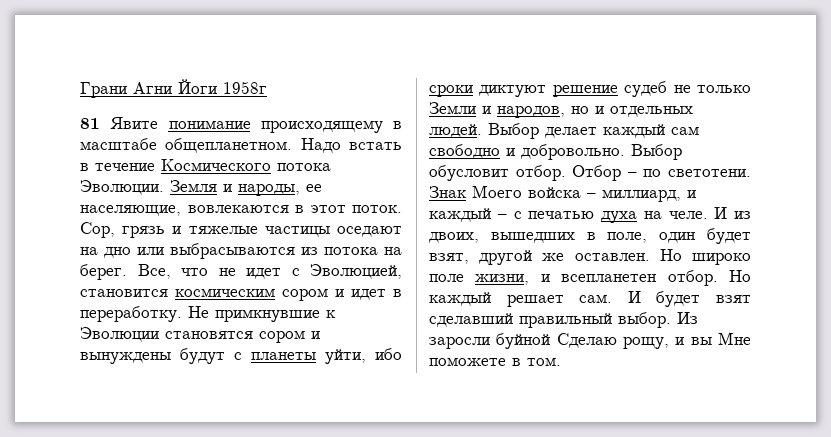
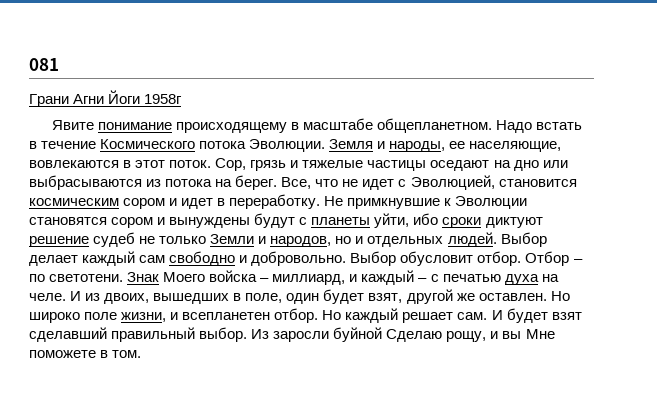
+ 081
- 81 Явите понимание происходящему в масштабе общепланетном.
+ Явите понимание происходящему в масштабе общепланетном.

